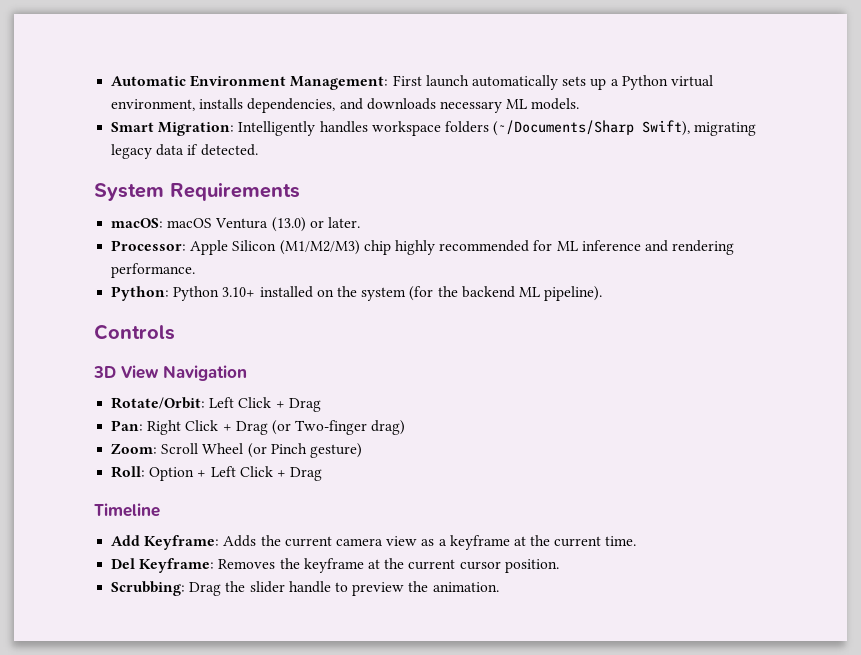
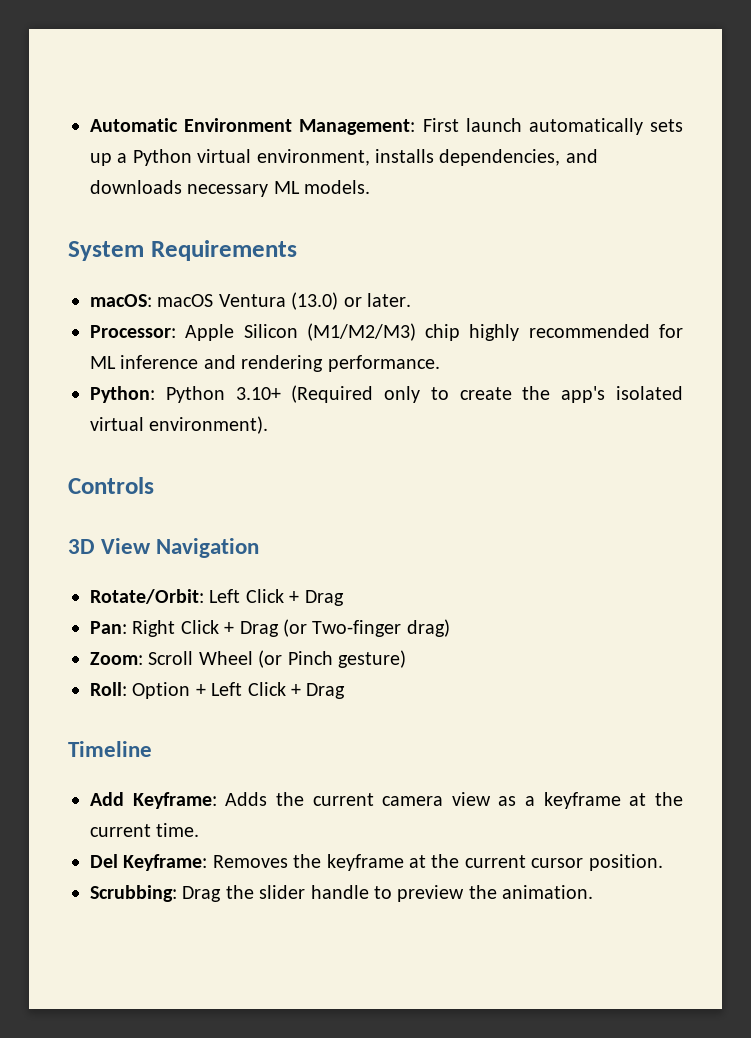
- Smart Migration: Intelligently handles workspace folders (~/Documents/Sharp Swift), migrating legacy data if detected.
- Python: Python 3.10+ installed on the system (for the backend ML pipeline).
+ Python: Python 3.10+ (Required only to create the app's isolated virtual environment).

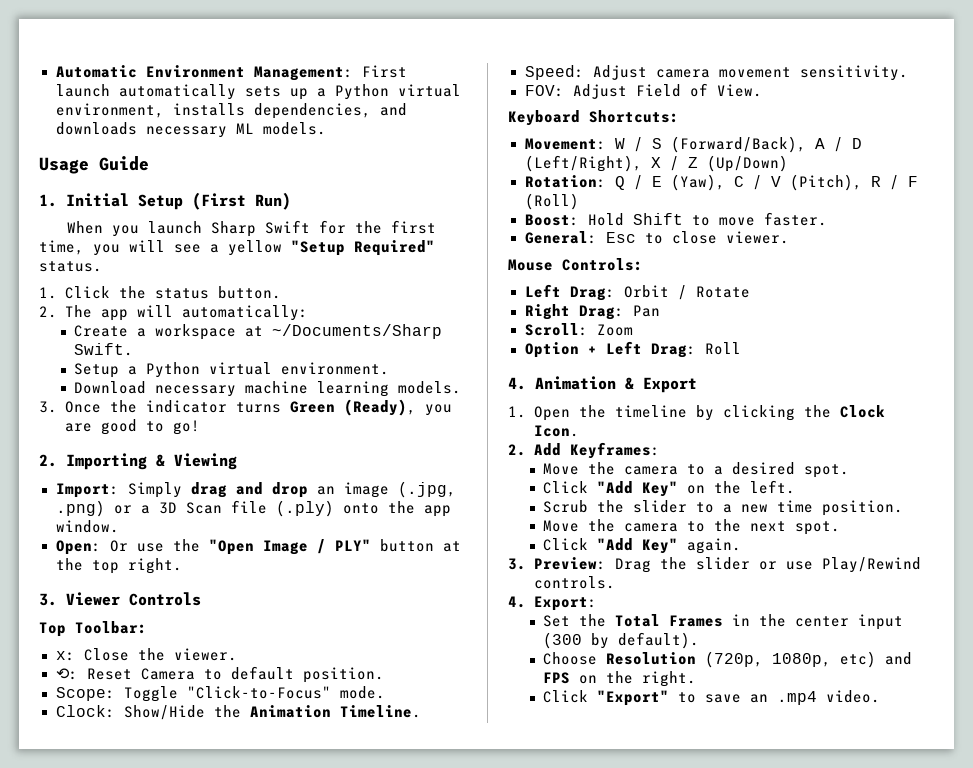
- System Requirements
- macOS: macOS Ventura (13.0) or later.
- Processor: Apple Silicon (M1/M2/M3) chip highly recommended for ML inference and rendering performance.
- Python: Python 3.10+ (Required only to create the app's isolated virtual environment).
- Controls
- 3D View Navigation
- Rotate/Orbit: Left Click + Drag
- Pan: Right Click + Drag (or Two-finger drag)
- Zoom: Scroll Wheel (or Pinch gesture)
- Roll: Option + Left Click + Drag
- Timeline
- Add Keyframe: Adds the current camera view as a keyframe at the current time.
- Del Keyframe: Removes the keyframe at the current cursor position.
- Scrubbing: Drag the slider handle to preview the animation.
+ Usage Guide
+ 1. Initial Setup (First Run)
+ When you launch Sharp Swift for the first time, you will see a yellow "Setup Required" status.
+ 1. Click the status button.
+ 2. The app will automatically:
+ Create a workspace at ~/Documents/Sharp Swift.
+ Setup a Python virtual environment.
+ Download necessary machine learning models.
+ 3. Once the indicator turns Green (Ready), you are good to go!
+ 2. Importing & Viewing
+ Import: Simply drag and drop an image (.jpg, .png) or a 3D Scan file (.ply) onto the app window.
+ Open: Or use the "Open Image / PLY" button at the top right.
+ 3. Viewer Controls
+ Top Toolbar:
+ x: Close the viewer.
+ ⟲: Reset Camera to default position.
+ Scope: Toggle "Click-to-Focus" mode.
+ Clock: Show/Hide the Animation Timeline.
+ Speed: Adjust camera movement sensitivity.
+ FOV: Adjust Field of View.
+ Keyboard Shortcuts:
+ Movement: W / S (Forward/Back), A / D (Left/Right), X / Z (Up/Down)
+ Rotation: Q / E (Yaw), C / V (Pitch), R / F (Roll)
+ Boost: Hold Shift to move faster.
+ General: Esc to close viewer.
+ Mouse Controls:
+ Left Drag: Orbit / Rotate
+ Right Drag: Pan
+ Scroll: Zoom
+ Option + Left Drag: Roll
+ 4. Animation & Export
+ 1. Open the timeline by clicking the Clock Icon.
+ 2. Add Keyframes:
+ Move the camera to a desired spot.
+ Click "Add Key" on the left.
+ Scrub the slider to a new time position.
+ Move the camera to the next spot.
+ Click "Add Key" again.
+ 3. Preview: Drag the slider or use Play/Rewind controls.
+ 4. Export:
+ Set the Total Frames in the center input (300 by default).
+ Choose Resolution (720p, 1080p, etc) and FPS on the right.
+ Click "Export" to save an .mp4 video.

